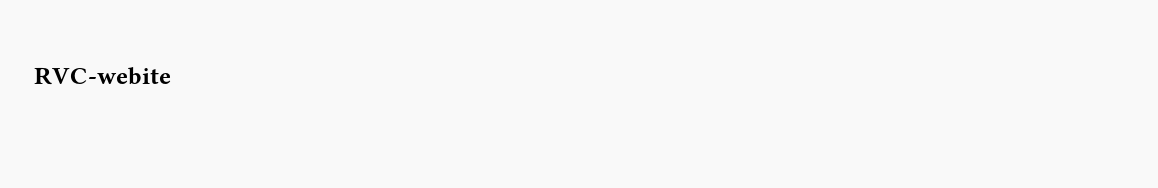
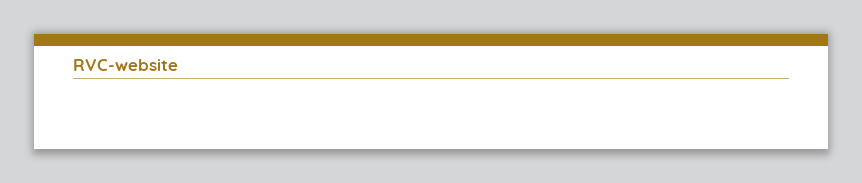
- RVC-webite
+ RVC-website

